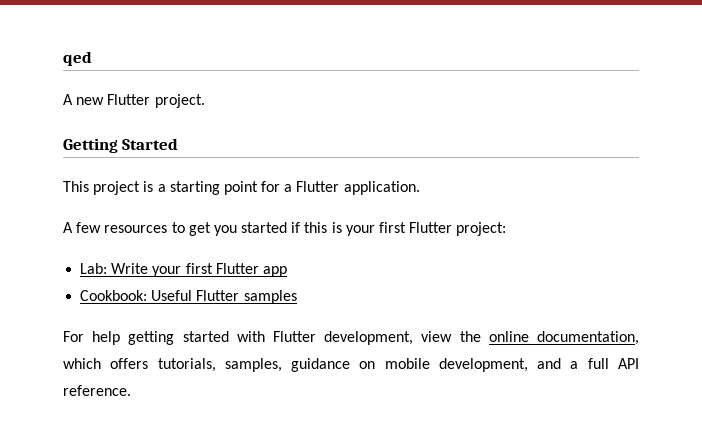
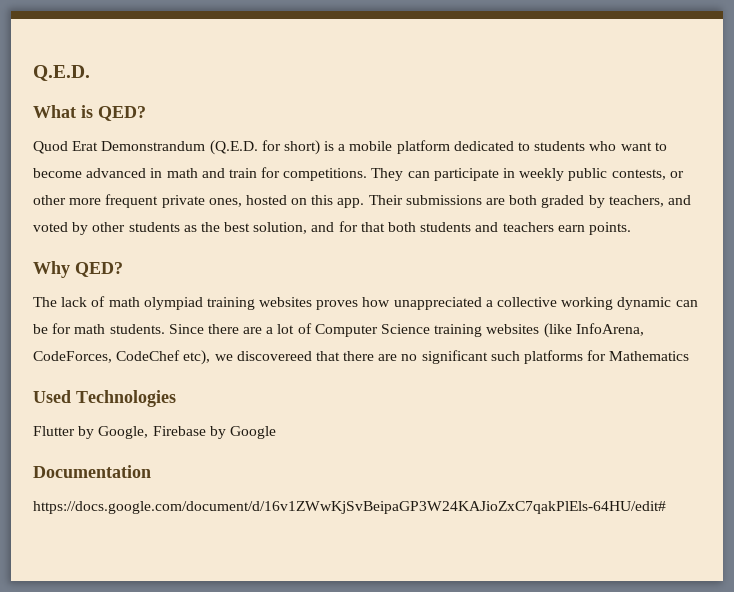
- qed
- A new Flutter project.
- Getting Started
- This project is a starting point for a Flutter application.
- A few resources to get you started if this is your first Flutter project:
- Lab: Write your first Flutter app
- Cookbook: Useful Flutter samples
- For help getting started with Flutter development, view the online documentation, which offers tutorials, samples, guidance on mobile development, and a full API reference.
+ Q.E.D.
+ What is QED?
+ Quod Erat Demonstrandum (Q.E.D. for short) is a mobile platform dedicated to students who want to become advanced in math and train for competitions. They can participate in weekly public contests, or other more frequent private ones, hosted on this app. Their submissions are both graded by teachers, and voted by other students as the best solution, and for that both students and teachers earn points.
+ Why QED?
+ The lack of math olympiad training websites proves how unappreciated a collective working dynamic can be for math students. Since there are a lot of Computer Science training websites (like InfoArena, CodeForces, CodeChef etc), we discovereed that there are no significant such platforms for Mathematics
+ Used Technologies
+ Flutter by Google, Firebase by Google
+ Documentation
+ https://docs.google.com/document/d/16v1ZWwKjSvBeipaGP3W24KAJioZxC7qakPlEls-64HU/edit#

